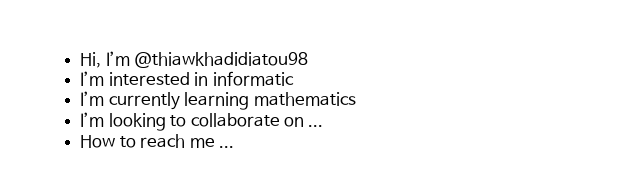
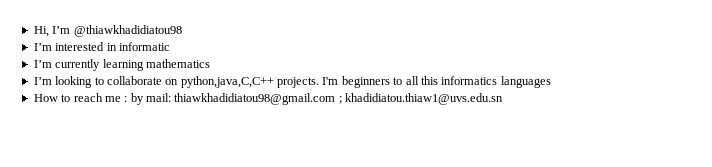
- I’m looking to collaborate on ...
- How to reach me ...
+ I’m looking to collaborate on python,java,C,C++ projects. I'm beginners to all this informatics languages
+ How to reach me : by mail: thiawkhadidiatou98@gmail.com ; khadidiatou.thiaw1@uvs.edu.sn

